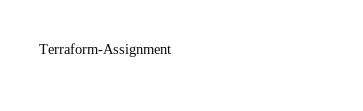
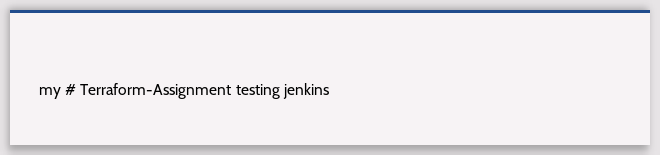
- Terraform-Assignment
+ my # Terraform-Assignment testing jenkins

